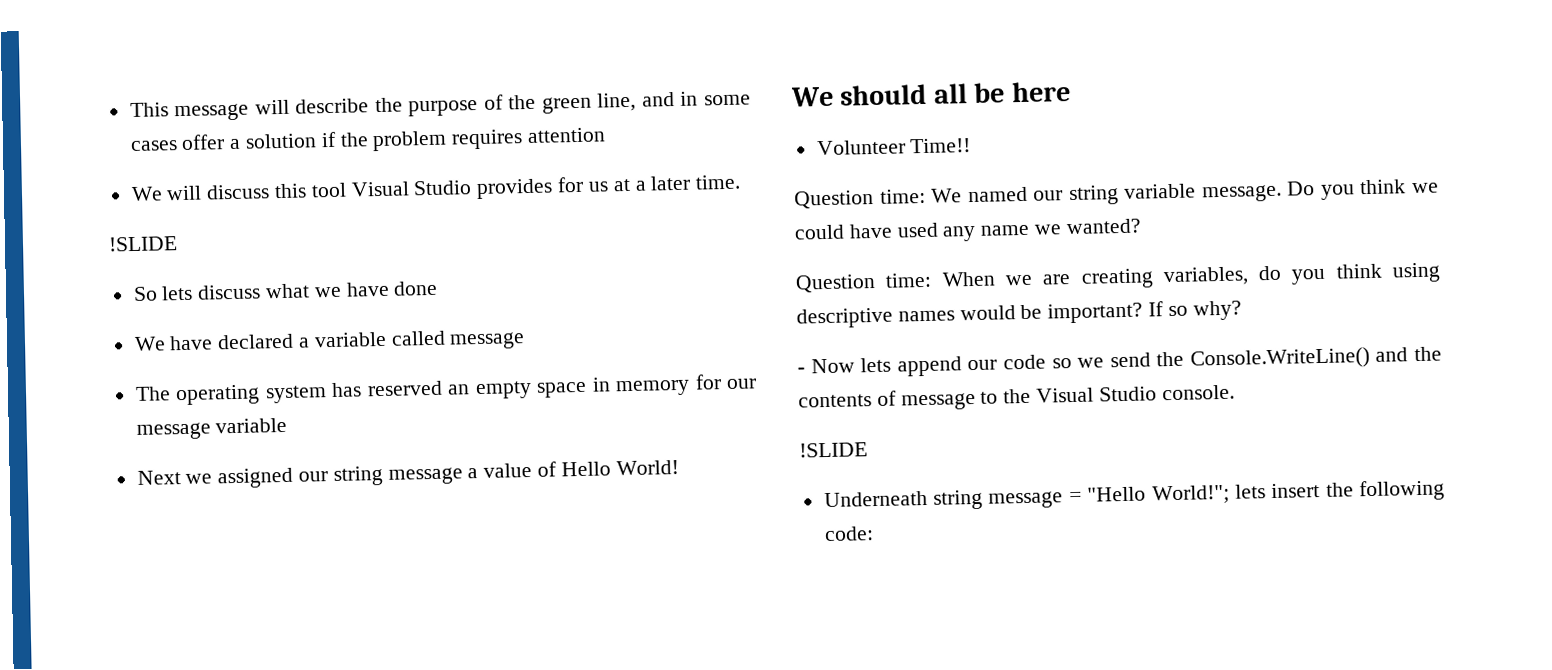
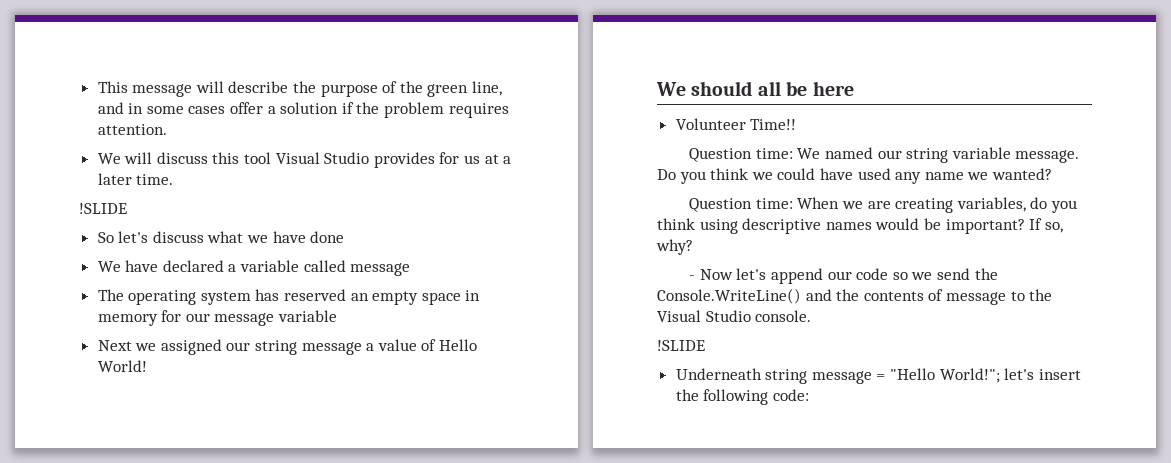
- This message will describe the purpose of the green line, and in some cases offer a solution if the problem requires attention
+ This message will describe the purpose of the green line, and in some cases offer a solution if the problem requires attention.
- So lets discuss what we have done
+ So let's discuss what we have done
- If so why?
+ If so, why?
- - Now lets append our code so we send the Console.WriteLine() and the contents of message to the Visual Studio console.
+ - Now let's append our code so we send the Console.WriteLine() and the contents of message to the Visual Studio console.
- Underneath string message = "Hello World!"; lets insert the following code:
+ Underneath string message = "Hello World!"; let's insert the following code:

